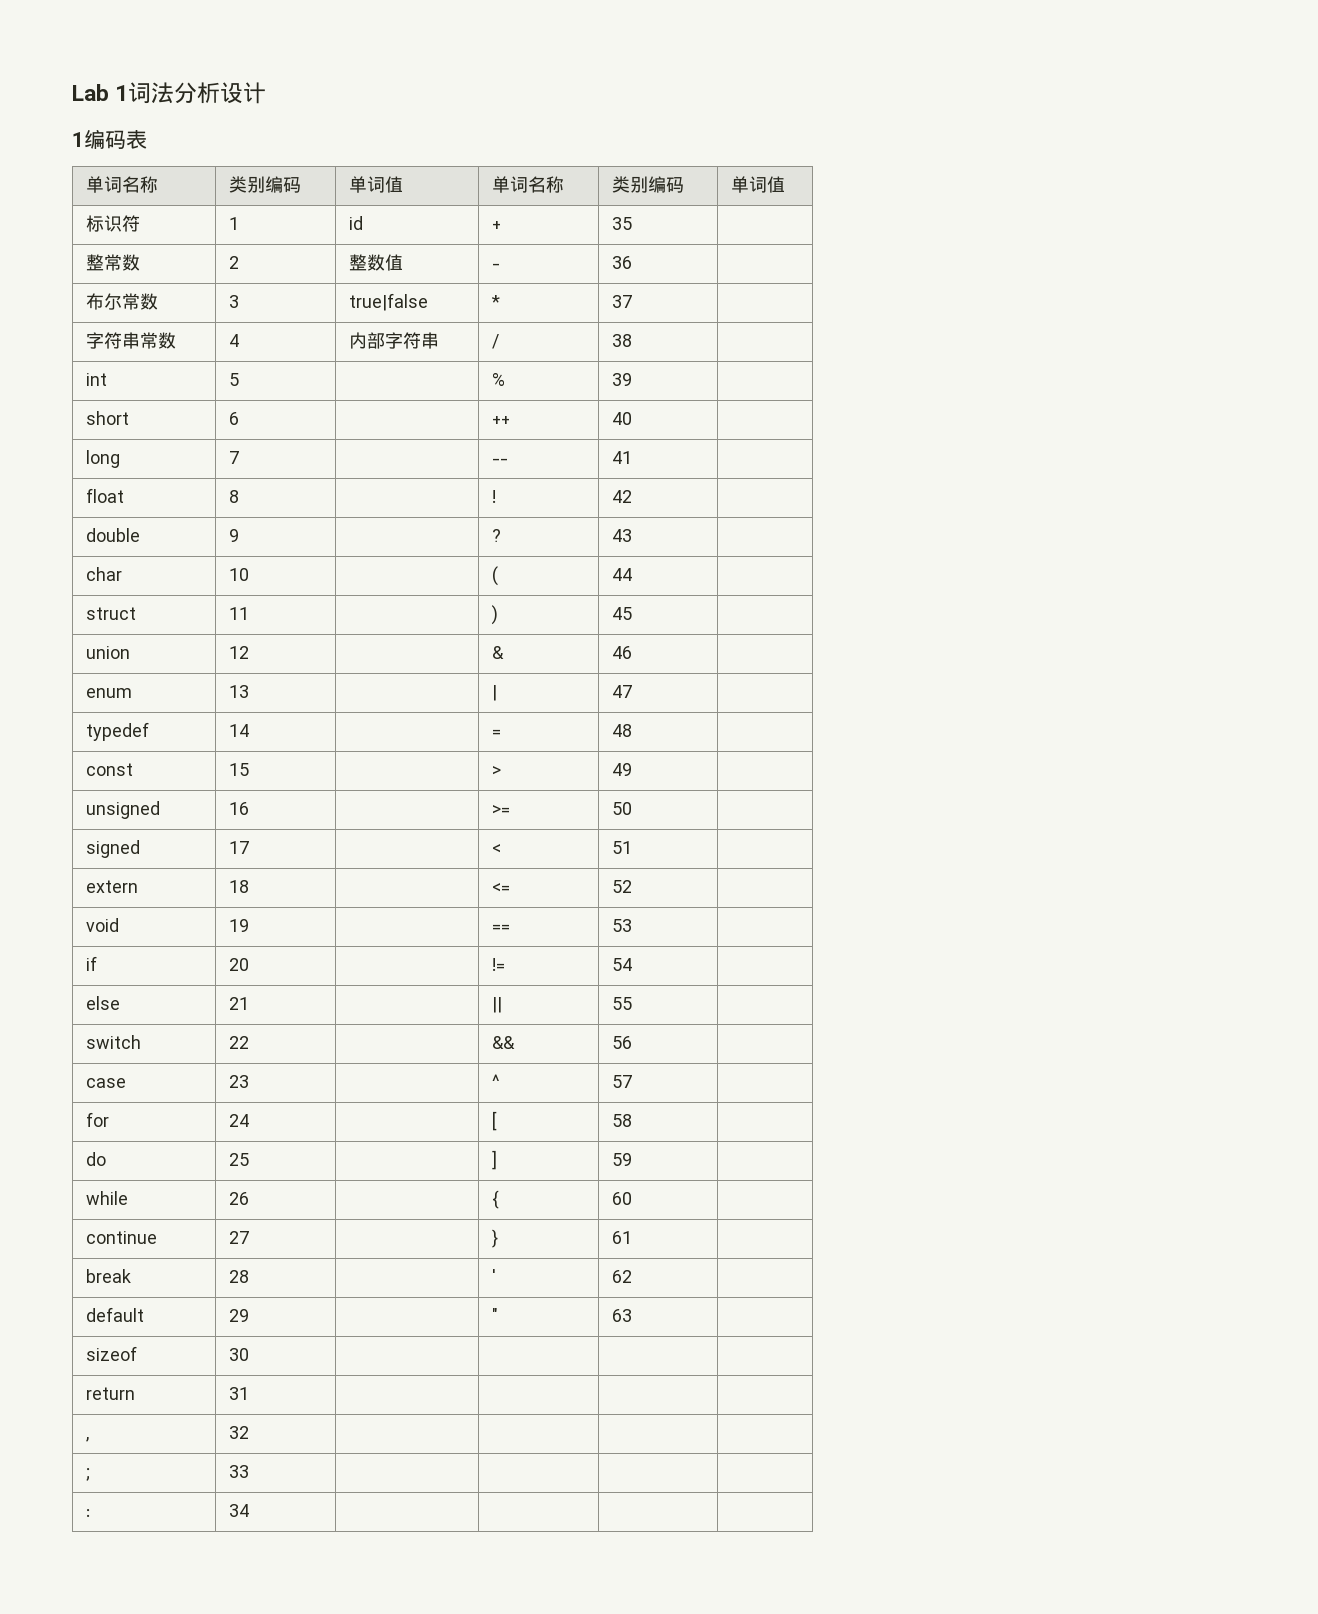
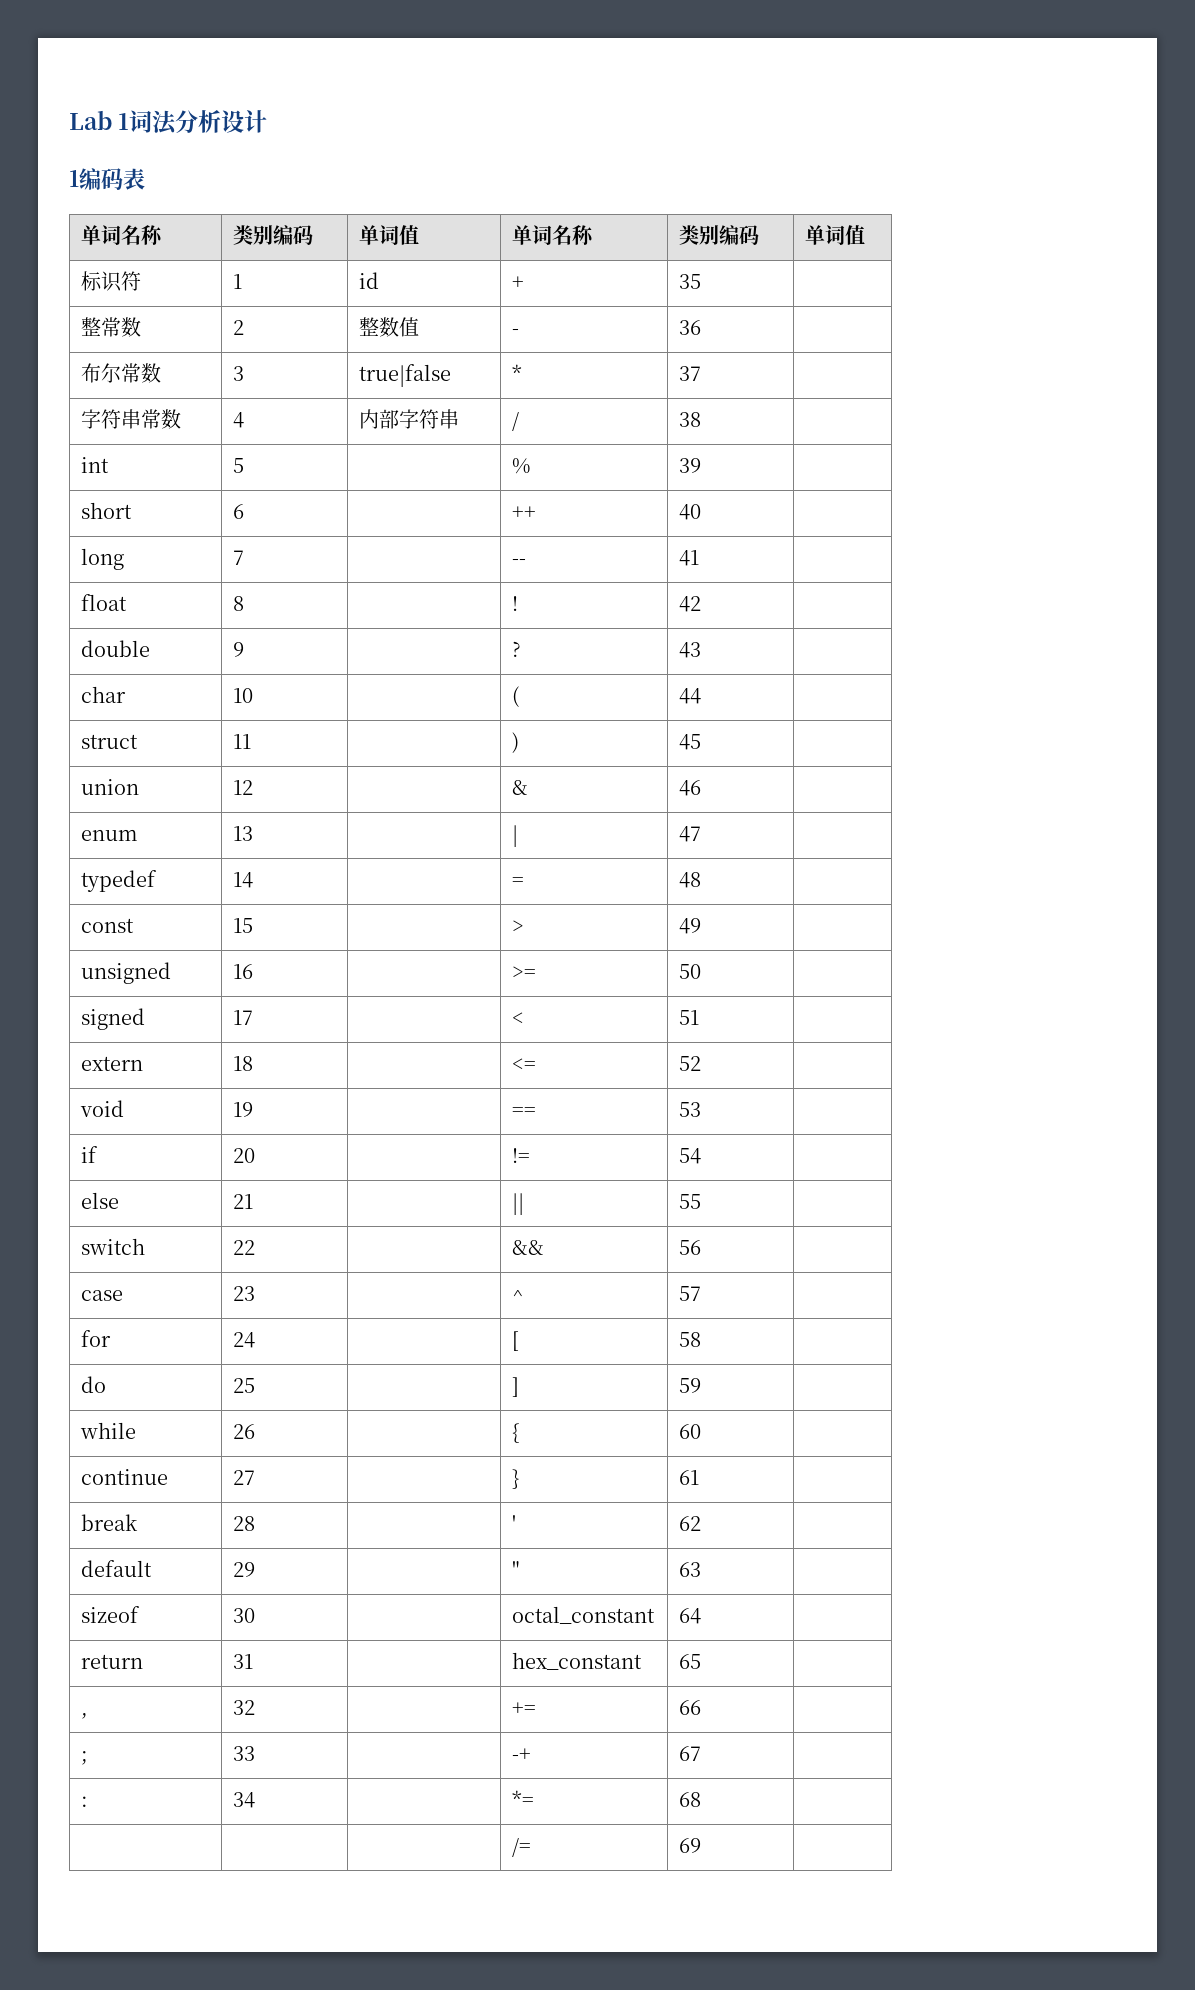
- sizeof | 30 | | | |
+ sizeof | 30 | | octal_constant | 64 |
- return | 31 | | | |
+ return | 31 | | hex_constant | 65 |
- , | 32 | | | |
+ , | 32 | | += | 66 |
- ; | 33 | | | |
+ ; | 33 | | -+ | 67 |
- : | 34 | | | |
+ : | 34 | | *= | 68 |
+ | | | /= | 69 |

